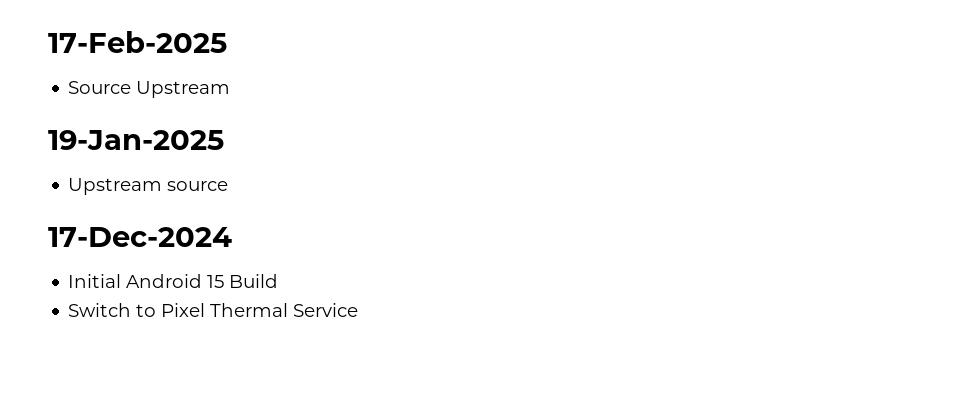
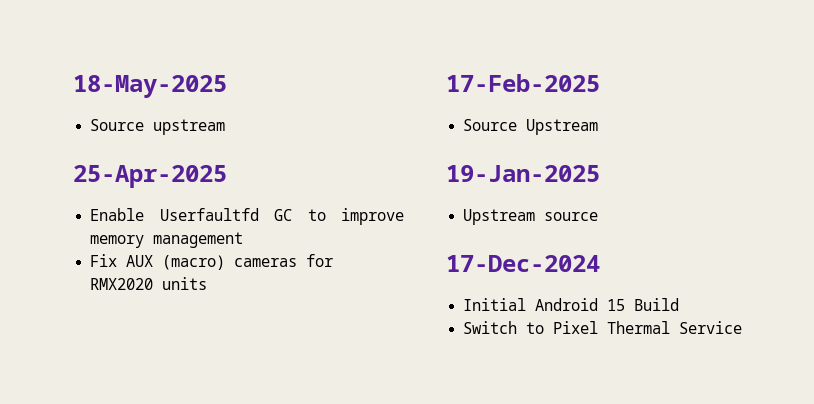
+ 18-May-2025
+ Source upstream
+ 25-Apr-2025
+ Enable Userfaultfd GC to improve memory management
+ Fix AUX (macro) cameras for RMX2020 units

